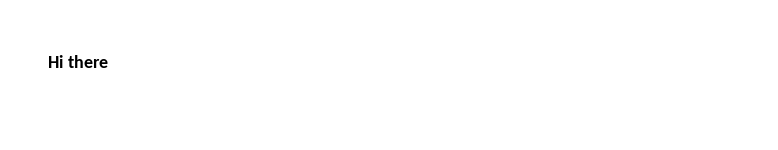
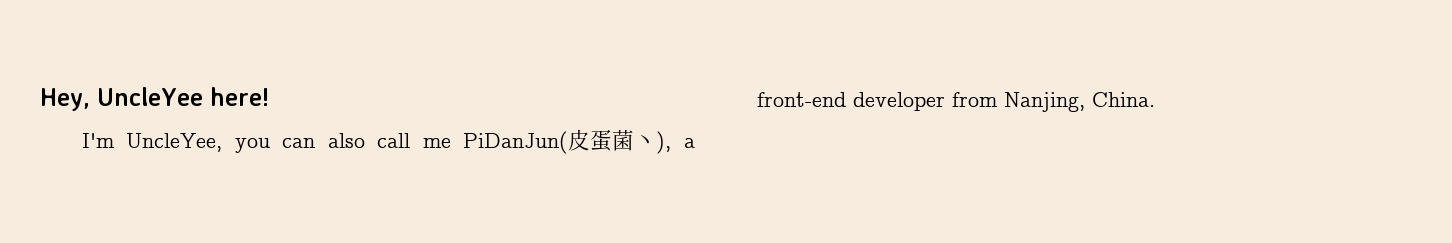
- Hi there
+ Hey, UncleYee here!
+ I'm UncleYee, you can also call me PiDanJun(皮蛋菌丶), a front-end developer from Nanjing, China.

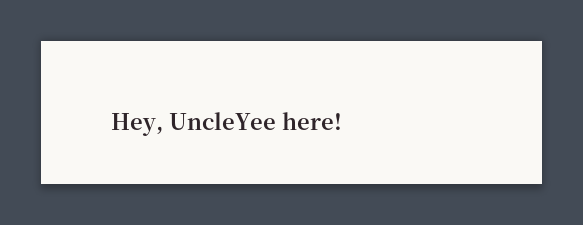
- I'm UncleYee, you can also call me PiDanJun(皮蛋菌丶), a front-end developer from Nanjing, China.

